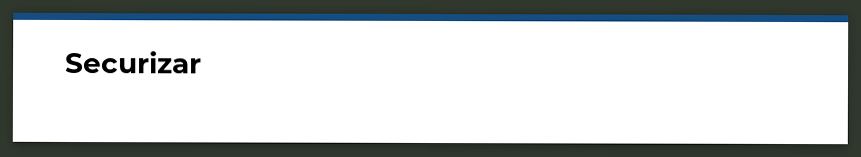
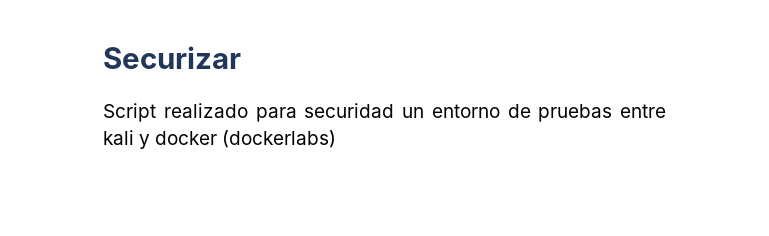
+ Script realizado para securidad un entorno de pruebas entre kali y docker (dockerlabs)

